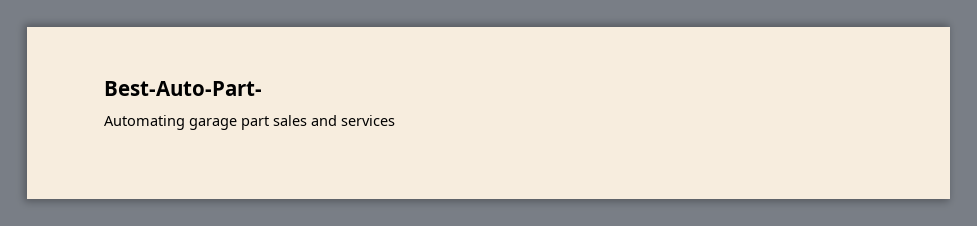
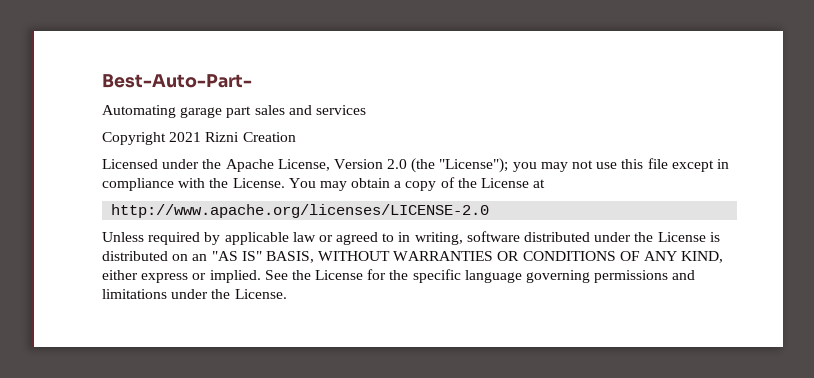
+ Copyright 2021 Rizni Creation
+ Licensed under the Apache License, Version 2.0 (the "License"); you may not use this file except in compliance with the License. You may obtain a copy of the License at
+ http://www.apache.org/licenses/LICENSE-2.0
+ Unless required by applicable law or agreed to in writing, software distributed under the License is distributed on an "AS IS" BASIS, WITHOUT WARRANTIES OR CONDITIONS OF ANY KIND, either express or implied. See the License for the specific language governing permissions and limitations under the License.

